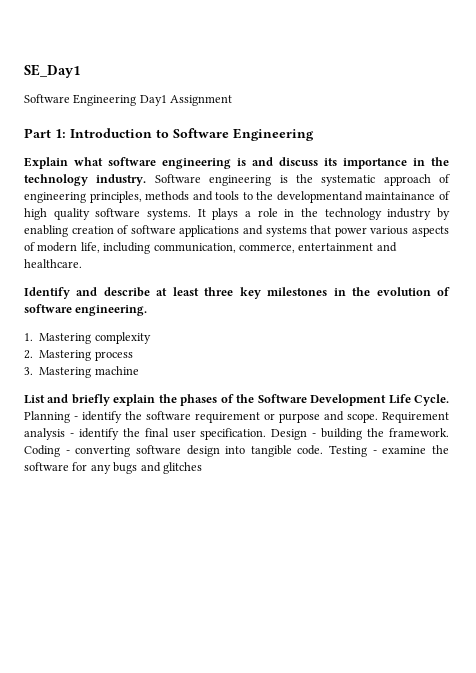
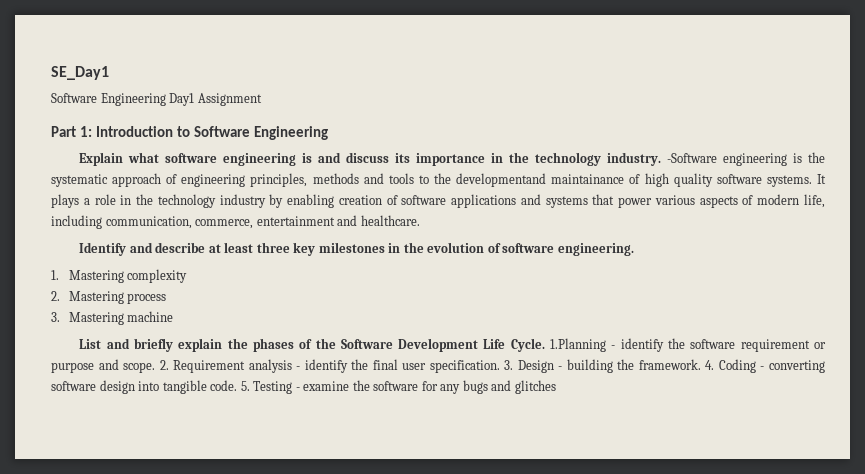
- Software engineering is the systematic approach of engineering principles, methods and tools to the developmentand maintainance of high quality software systems.
+ -Software engineering is the systematic approach of engineering principles, methods and tools to the developmentand maintainance of high quality software systems.
- Planning - identify the software requirement or purpose and scope.
+ 1.Planning - identify the software requirement or purpose and scope.
- Requirement analysis - identify the final user specification.
+ 2. Requirement analysis - identify the final user specification.
- Design - building the framework.
+ 3. Design - building the framework.
- Coding - converting software design into tangible code.
+ 4. Coding - converting software design into tangible code.
- Testing - examine the software for any bugs and glitches
+ 5. Testing - examine the software for any bugs and glitches

